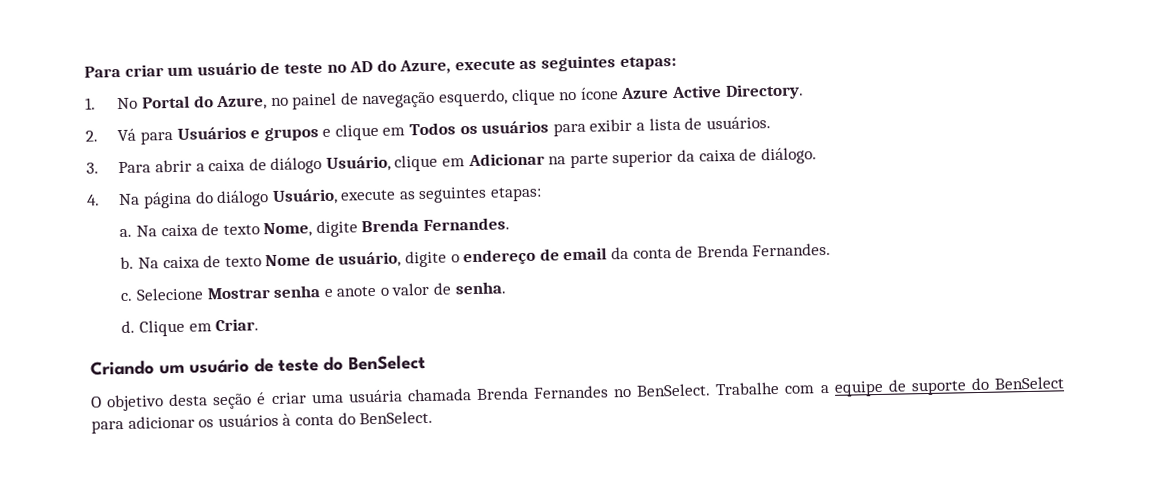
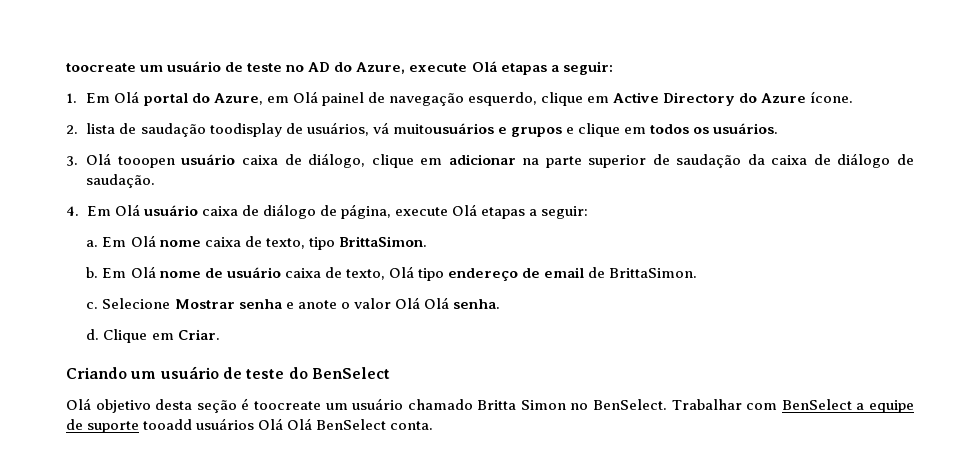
- Para criar um usuário de teste no AD do Azure, execute as seguintes etapas:
- 1. No Portal do Azure, no painel de navegação esquerdo, clique no ícone Azure Active Directory.
- 2. Vá para Usuários e grupos e clique em Todos os usuários para exibir a lista de usuários.
- 3. Para abrir a caixa de diálogo Usuário, clique em Adicionar na parte superior da caixa de diálogo.
- 4. Na página do diálogo Usuário, execute as seguintes etapas:
- a. Na caixa de texto Nome, digite Brenda Fernandes.
- b. Na caixa de texto Nome de usuário, digite o endereço de email da conta de Brenda Fernandes.
+ toocreate um usuário de teste no AD do Azure, execute Olá etapas a seguir:
+ 1. Em Olá portal do Azure, em Olá painel de navegação esquerdo, clique em Active Directory do Azure ícone.
+ 2. lista de saudação toodisplay de usuários, vá muitousuários e grupos e clique em todos os usuários.
+ 3. Olá tooopen usuário caixa de diálogo, clique em adicionar na parte superior de saudação da caixa de diálogo de saudação.
+ 4. Em Olá usuário caixa de diálogo de página, execute Olá etapas a seguir:
+ a. Em Olá nome caixa de texto, tipo BrittaSimon.
+ b. Em Olá nome de usuário caixa de texto, Olá tipo endereço de email de BrittaSimon.
- Selecione Mostrar senha e anote o valor de senha.
+ Selecione Mostrar senha e anote o valor Olá Olá senha.
- O objetivo desta seção é criar uma usuária chamada Brenda Fernandes no BenSelect. Trabalhe com a equipe de suporte do BenSelect para adicionar os usuários à conta do BenSelect.
+ Olá objetivo desta seção é toocreate um usuário chamado Britta Simon no BenSelect. Trabalhar com BenSelect a equipe de suporte tooadd usuários Olá Olá BenSelect conta.

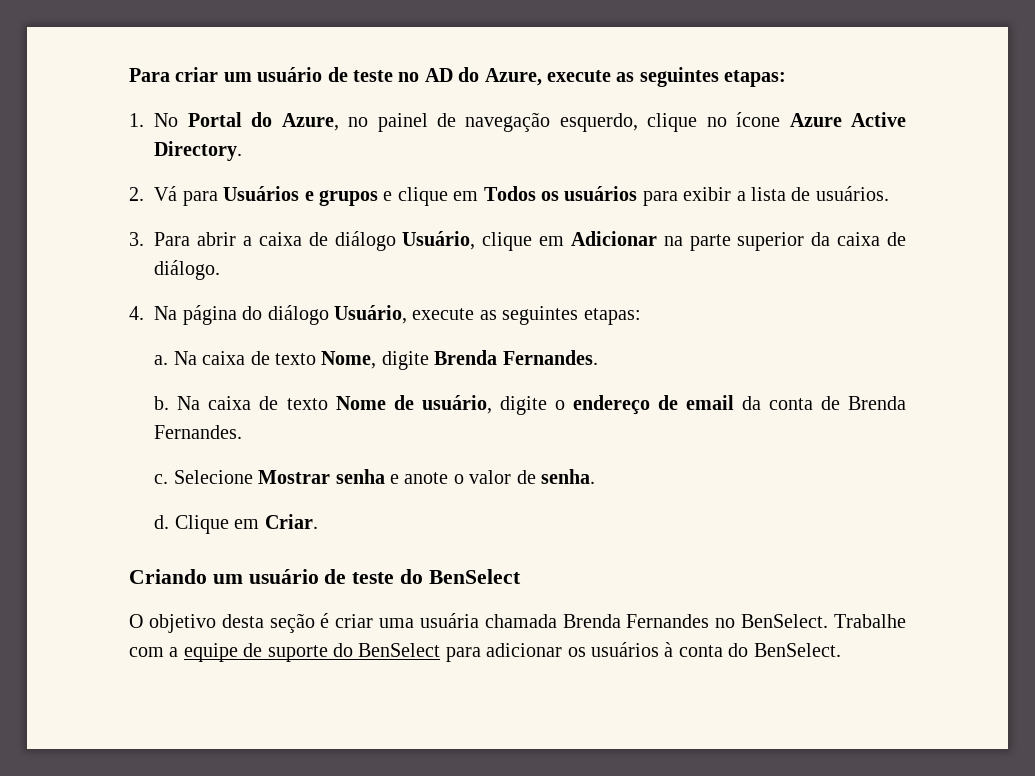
- toocreate um usuário de teste no AD do Azure, execute Olá etapas a seguir:
- 1. Em Olá portal do Azure, em Olá painel de navegação esquerdo, clique em Active Directory do Azure ícone.
- 2. lista de saudação toodisplay de usuários, vá muitousuários e grupos e clique em todos os usuários.
- 3. Olá tooopen usuário caixa de diálogo, clique em adicionar na parte superior de saudação da caixa de diálogo de saudação.
- 4. Em Olá usuário caixa de diálogo de página, execute Olá etapas a seguir:
- a. Em Olá nome caixa de texto, tipo BrittaSimon.
- b. Em Olá nome de usuário caixa de texto, Olá tipo endereço de email de BrittaSimon.
+ Para criar um usuário de teste no AD do Azure, execute as seguintes etapas:
+ 1. No Portal do Azure, no painel de navegação esquerdo, clique no ícone Azure Active Directory.
+ 2. Vá para Usuários e grupos e clique em Todos os usuários para exibir a lista de usuários.
+ 3. Para abrir a caixa de diálogo Usuário, clique em Adicionar na parte superior da caixa de diálogo.
+ 4. Na página do diálogo Usuário, execute as seguintes etapas:
+ a. Na caixa de texto Nome, digite Brenda Fernandes.
+ b. Na caixa de texto Nome de usuário, digite o endereço de email da conta de Brenda Fernandes.
- Selecione Mostrar senha e anote o valor Olá Olá senha.
+ Selecione Mostrar senha e anote o valor de senha.
- Olá objetivo desta seção é toocreate um usuário chamado Britta Simon no BenSelect. Trabalhar com BenSelect a equipe de suporte tooadd usuários Olá Olá BenSelect conta.
+ O objetivo desta seção é criar uma usuária chamada Brenda Fernandes no BenSelect. Trabalhe com a equipe de suporte do BenSelect para adicionar os usuários à conta do BenSelect.

